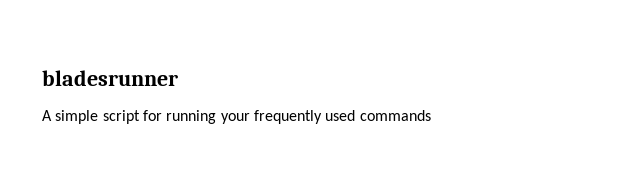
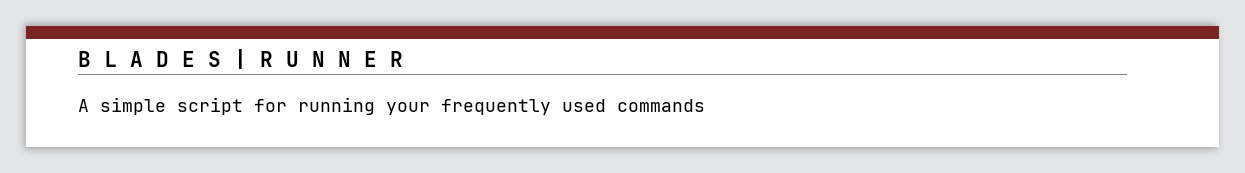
- bladesrunner
+ B L A D E S | R U N N E R

